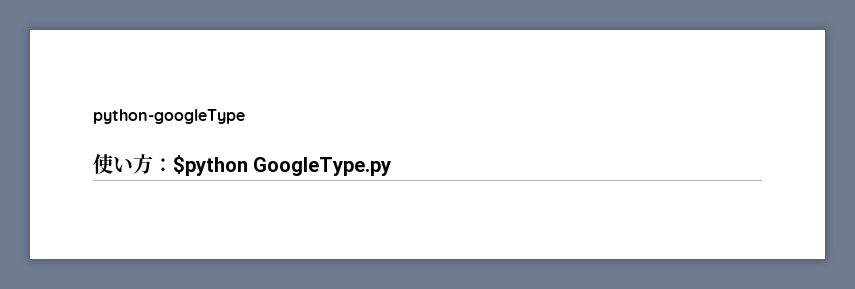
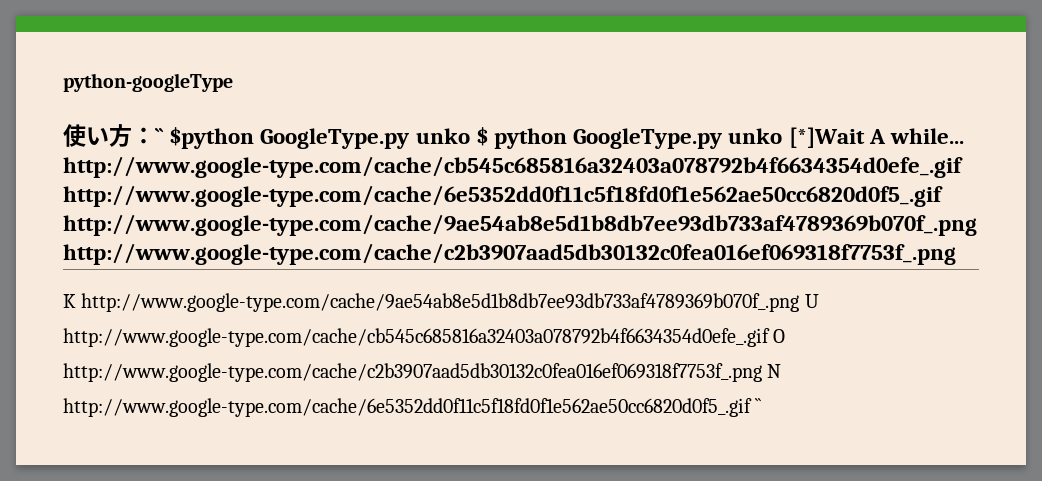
- 使い方：$python GoogleType.py
+ 使い方：`` $python GoogleType.py unko $ python GoogleType.py unko [*]Wait A while... http://www.google-type.com/cache/cb545c685816a32403a078792b4f6634354d0efe_.gif http://www.google-type.com/cache/6e5352dd0f11c5f18fd0f1e562ae50cc6820d0f5_.gif http://www.google-type.com/cache/9ae54ab8e5d1b8db7ee93db733af4789369b070f_.png http://www.google-type.com/cache/c2b3907aad5db30132c0fea016ef069318f7753f_.png
+ K http://www.google-type.com/cache/9ae54ab8e5d1b8db7ee93db733af4789369b070f_.png U http://www.google-type.com/cache/cb545c685816a32403a078792b4f6634354d0efe_.gif O http://www.google-type.com/cache/c2b3907aad5db30132c0fea016ef069318f7753f_.png N http://www.google-type.com/cache/6e5352dd0f11c5f18fd0f1e562ae50cc6820d0f5_.gif ``

